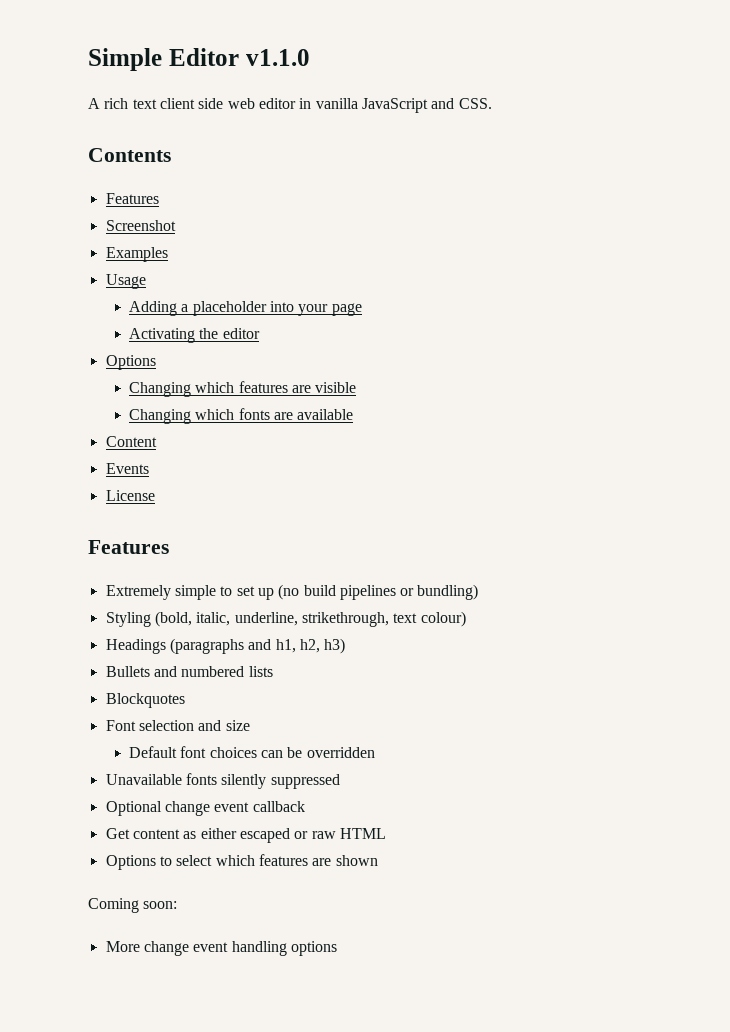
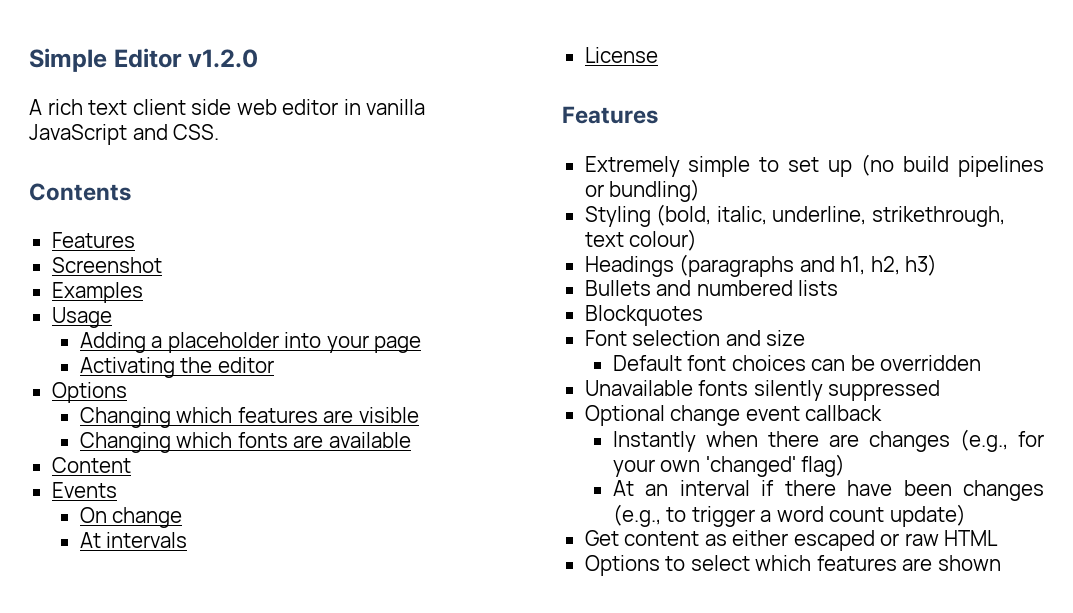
- Simple Editor v1.1.0
+ Simple Editor v1.2.0
+ On change
+ At intervals
+ Instantly when there are changes (e.g., for your own 'changed' flag)
+ At an interval if there have been changes (e.g., to trigger a word count update)
- Coming soon:
- More change event handling options

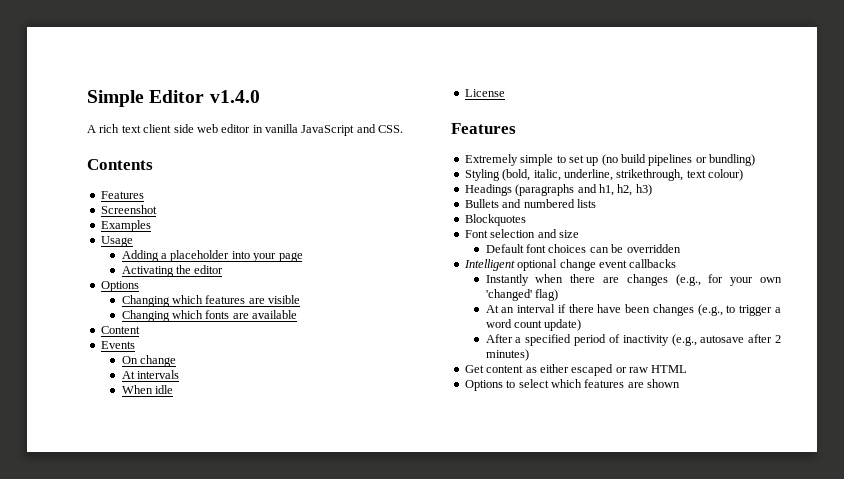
- Simple Editor v1.2.0
+ Simple Editor v1.4.0
+ When idle
- Unavailable fonts silently suppressed
- Optional change event callback
+ Intelligent optional change event callbacks
+ After a specified period of inactivity (e.g., autosave after 2 minutes)

